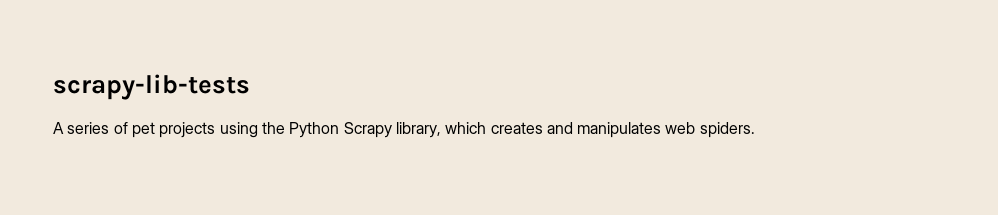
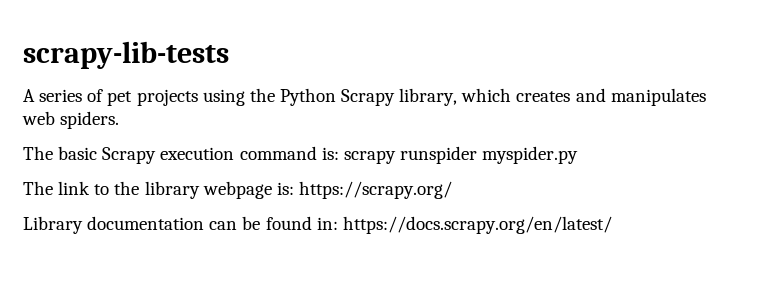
+ The basic Scrapy execution command is: scrapy runspider myspider.py
+ The link to the library webpage is: https://scrapy.org/
+ Library documentation can be found in: https://docs.scrapy.org/en/latest/

